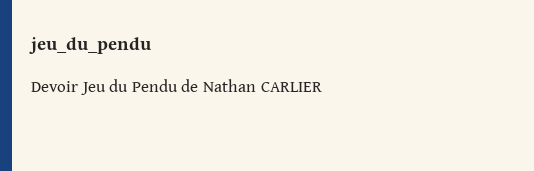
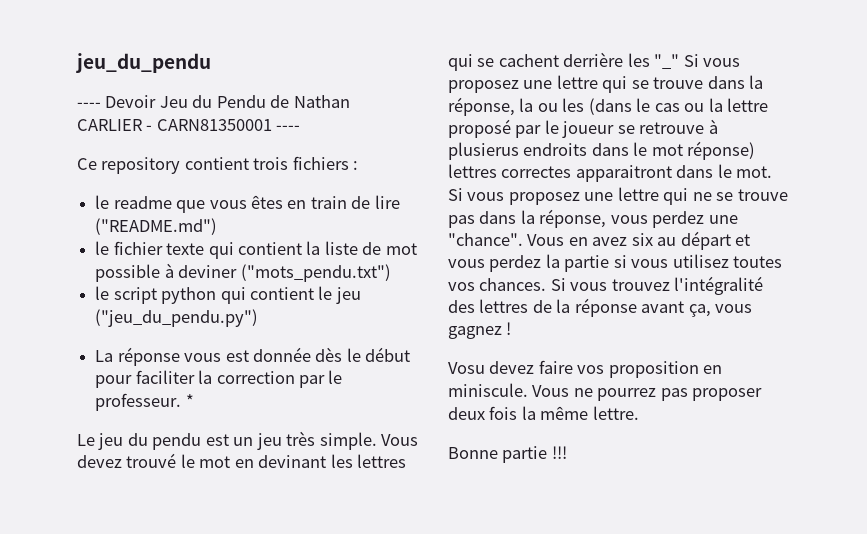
- Devoir Jeu du Pendu de Nathan CARLIER
+ ---- Devoir Jeu du Pendu de Nathan CARLIER - CARN81350001 ----
+ Ce repository contient trois fichiers :
+ le readme que vous êtes en train de lire ("README.md")
+ le fichier texte qui contient la liste de mot possible à deviner ("mots_pendu.txt")
+ le script python qui contient le jeu ("jeu_du_pendu.py")
+ La réponse vous est donnée dès le début pour faciliter la correction par le professeur. *
+ Le jeu du pendu est un jeu très simple. Vous devez trouvé le mot en devinant les lettres qui se cachent derrière les "_" Si vous proposez une lettre qui se trouve dans la réponse, la ou les (dans le cas ou la lettre proposé par le joueur se retrouve à plusierus endroits dans le mot réponse) lettres correctes apparaitront dans le mot. Si vous proposez une lettre qui ne se trouve pas dans la réponse, vous perdez une "chance". Vous en avez six au départ et vous perdez la partie si vous utilisez toutes vos chances. Si vous trouvez l'intégralité des lettres de la réponse avant ça, vous gagnez !
+ Vosu devez faire vos proposition en miniscule. Vous ne pourrez pas proposer deux fois la même lettre.
+ Bonne partie !!!

